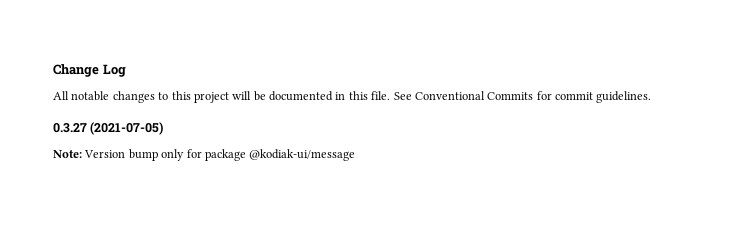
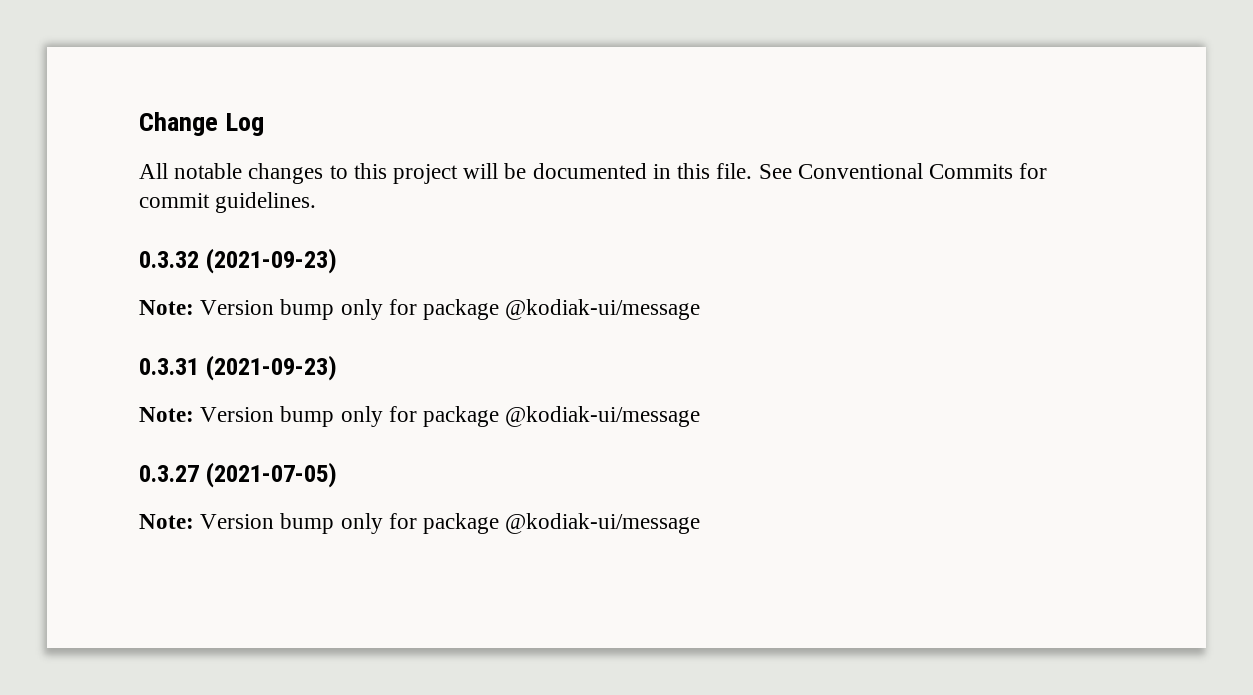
+ 0.3.32 (2021-09-23)
+ Note: Version bump only for package @kodiak-ui/message
+ 0.3.31 (2021-09-23)
+ Note: Version bump only for package @kodiak-ui/message

